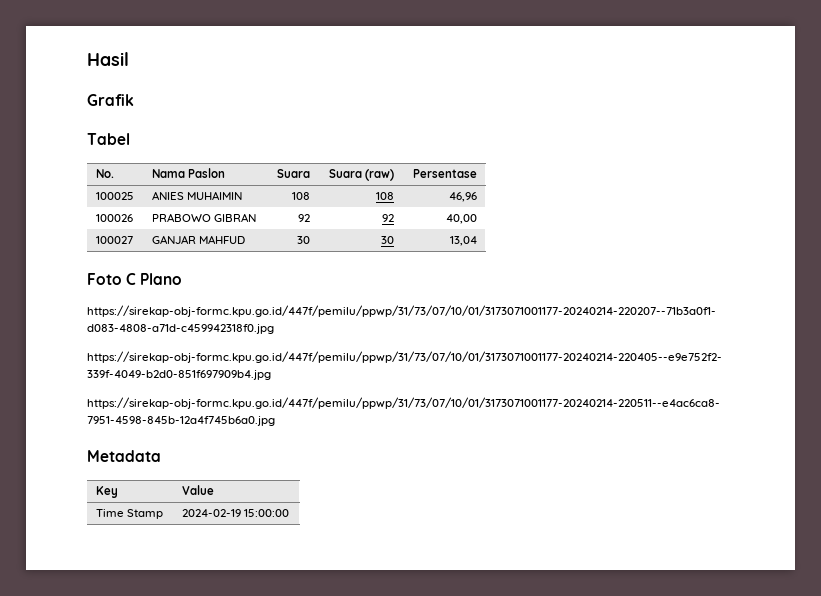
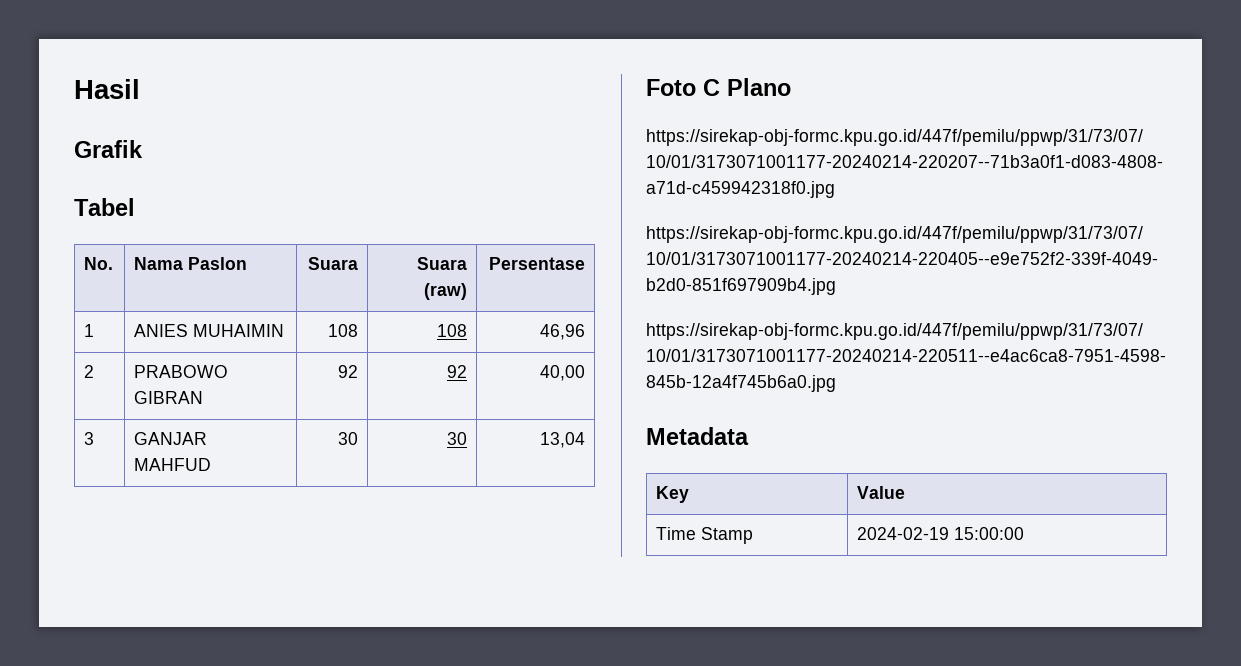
- 100025 | ANIES MUHAIMIN | 108 | 108 | 46,96
+ 1 | ANIES MUHAIMIN | 108 | 108 | 46,96
- 100026 | PRABOWO GIBRAN | 92 | 92 | 40,00
+ 2 | PRABOWO GIBRAN | 92 | 92 | 40,00
- 100027 | GANJAR MAHFUD | 30 | 30 | 13,04
+ 3 | GANJAR MAHFUD | 30 | 30 | 13,04

